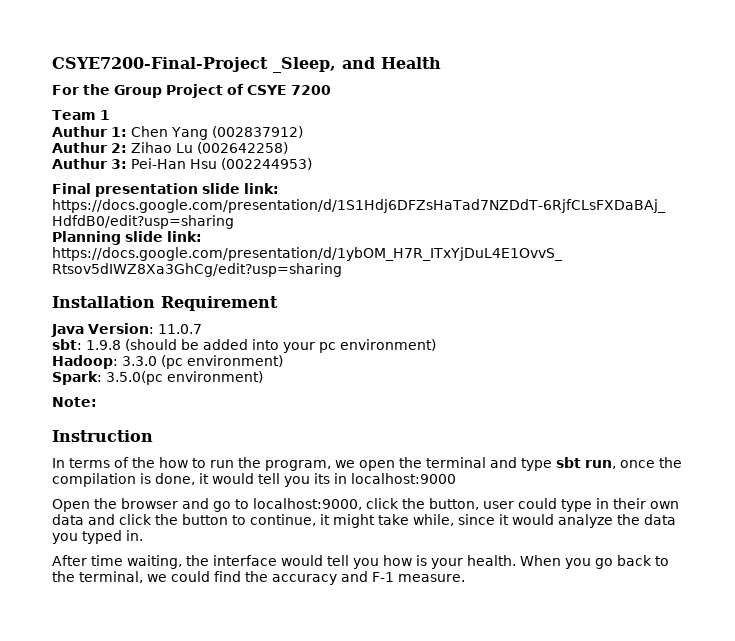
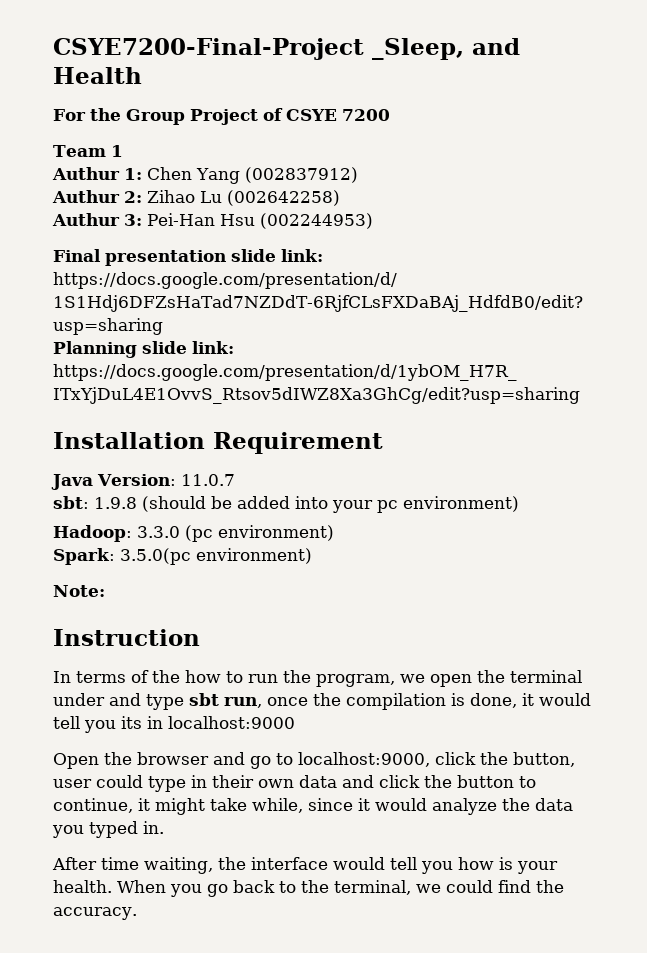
- In terms of the how to run the program, we open the terminal and type sbt run, once the compilation is done, it would tell you its in localhost:9000
+ In terms of the how to run the program, we open the terminal under and type sbt run, once the compilation is done, it would tell you its in localhost:9000
- When you go back to the terminal, we could find the accuracy and F-1 measure.
+ When you go back to the terminal, we could find the accuracy.

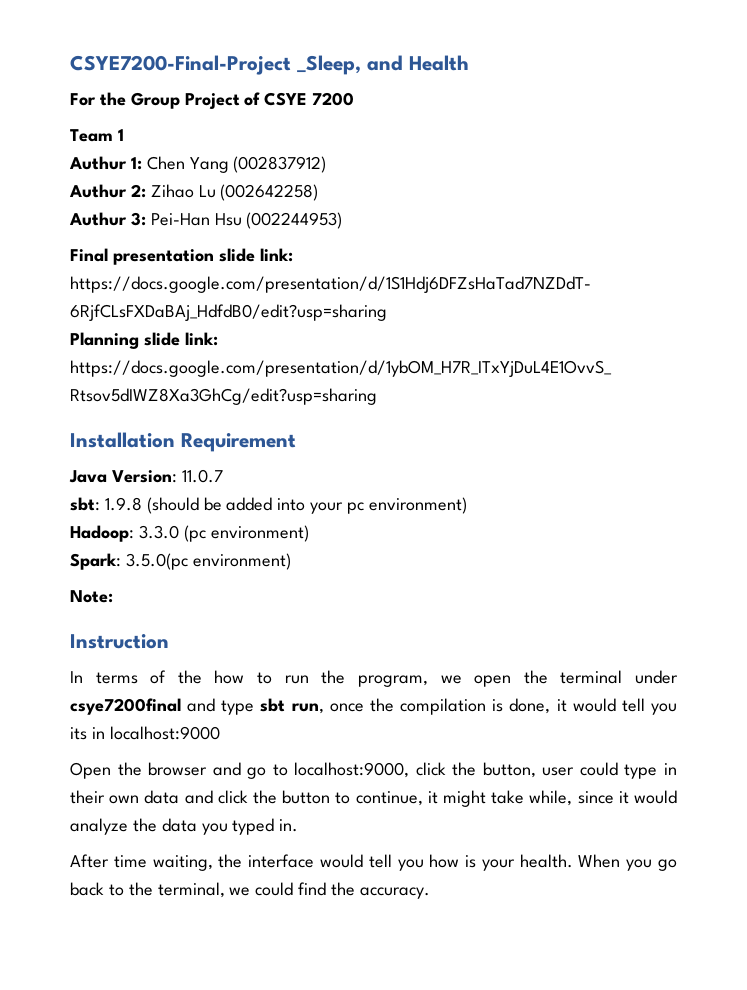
- In terms of the how to run the program, we open the terminal under and type sbt run, once the compilation is done, it would tell you its in localhost:9000
+ In terms of the how to run the program, we open the terminal under csye7200final and type sbt run, once the compilation is done, it would tell you its in localhost:9000

